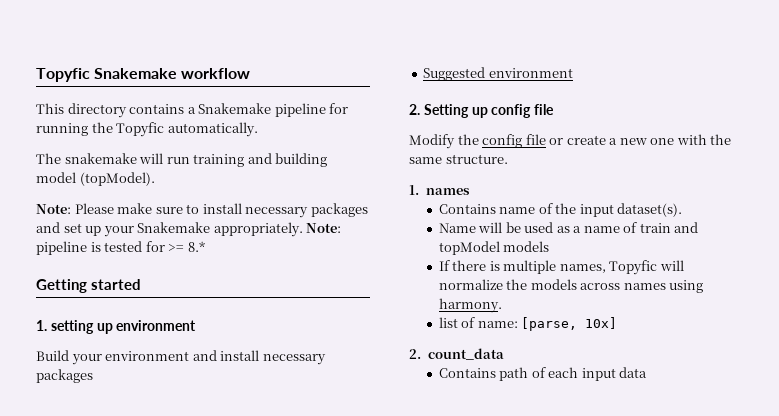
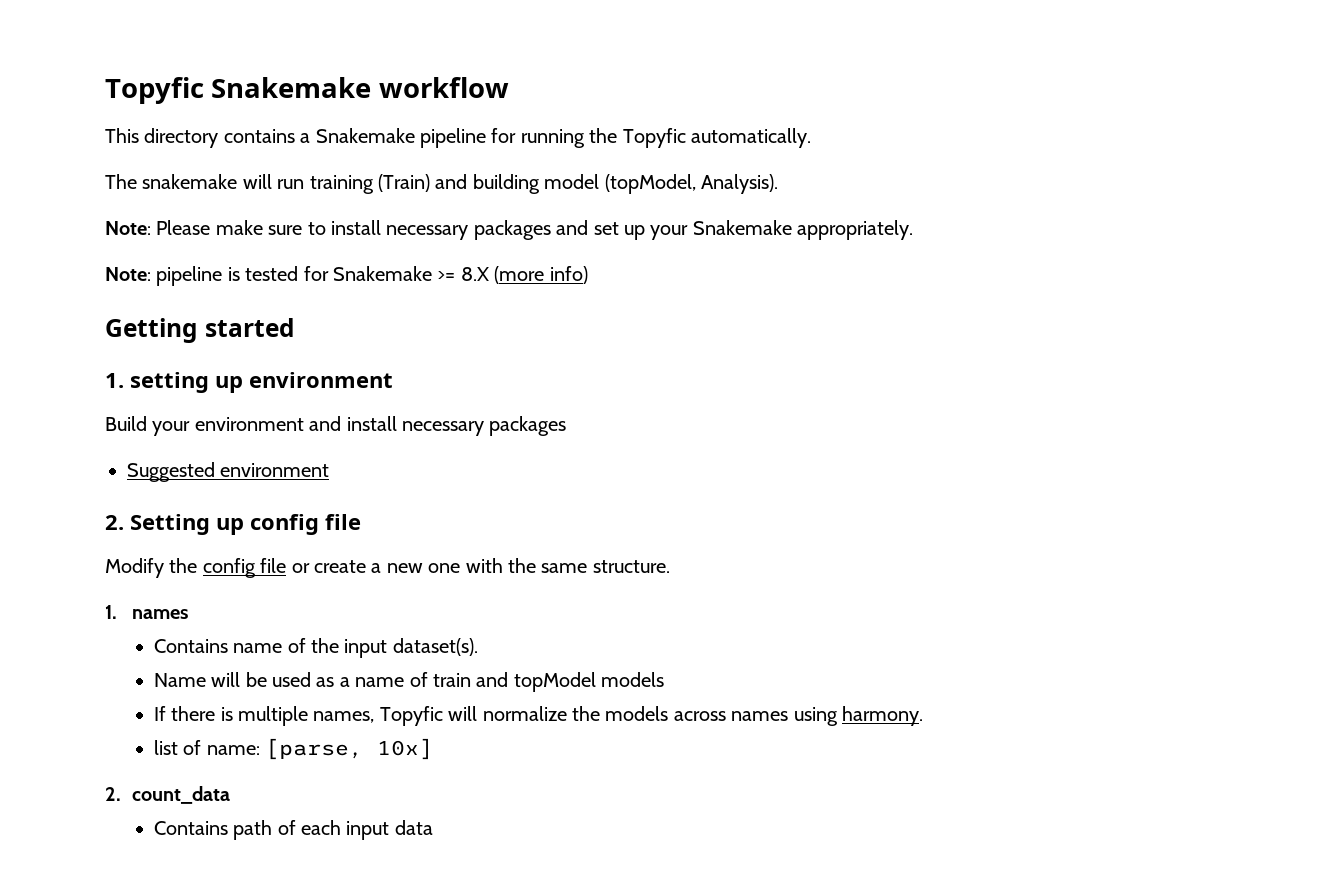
- The snakemake will run training and building model (topModel).
+ The snakemake will run training (Train) and building model (topModel, Analysis).
- Note: Please make sure to install necessary packages and set up your Snakemake appropriately. Note: pipeline is tested for >= 8.*
+ Note: Please make sure to install necessary packages and set up your Snakemake appropriately.
+ Note: pipeline is tested for Snakemake >= 8.X (more info)

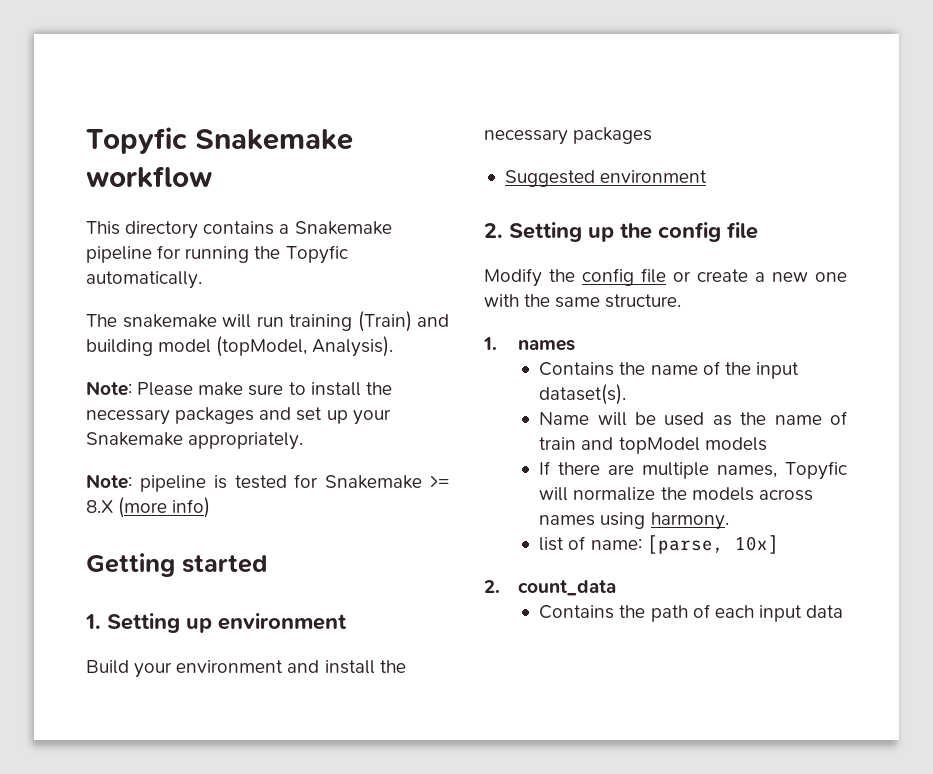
- Note: Please make sure to install necessary packages and set up your Snakemake appropriately.
+ Note: Please make sure to install the necessary packages and set up your Snakemake appropriately.
- 1. setting up environment
+ 1. Setting up environment
- Build your environment and install necessary packages
+ Build your environment and install the necessary packages
- 2. Setting up config file
+ 2. Setting up the config file
- Contains name of the input dataset(s).
+ Contains the name of the input dataset(s).
- Name will be used as a name of train and topModel models
+ Name will be used as the name of train and topModel models
- If there is multiple names, Topyfic will normalize the models across names using harmony.
+ If there are multiple names, Topyfic will normalize the models across names using harmony.
- Contains path of each input data
+ Contains the path of each input data

